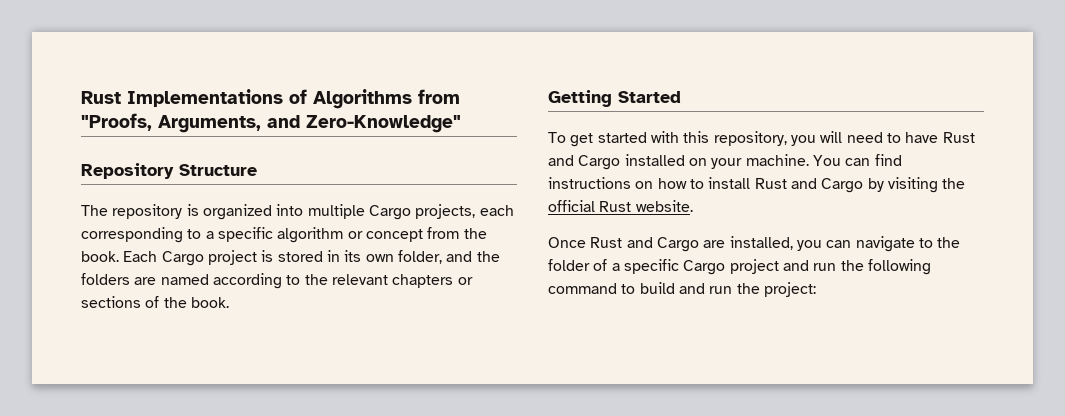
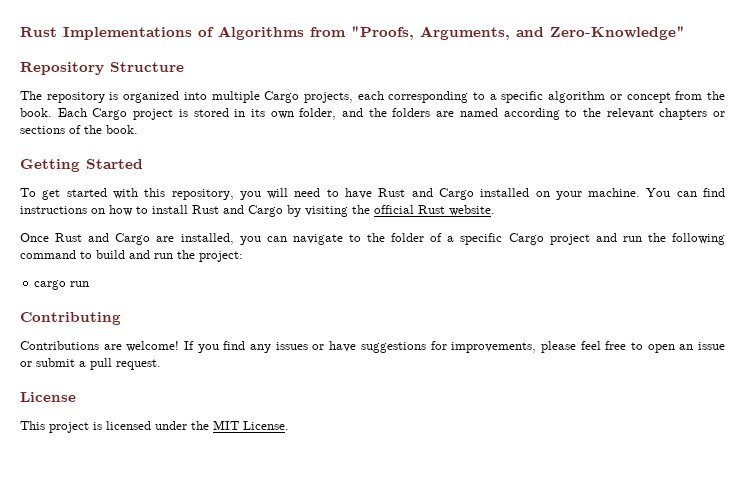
+ cargo run
+ Contributing
+ Contributions are welcome! If you find any issues or have suggestions for improvements, please feel free to open an issue or submit a pull request.
+ License
+ This project is licensed under the MIT License.

